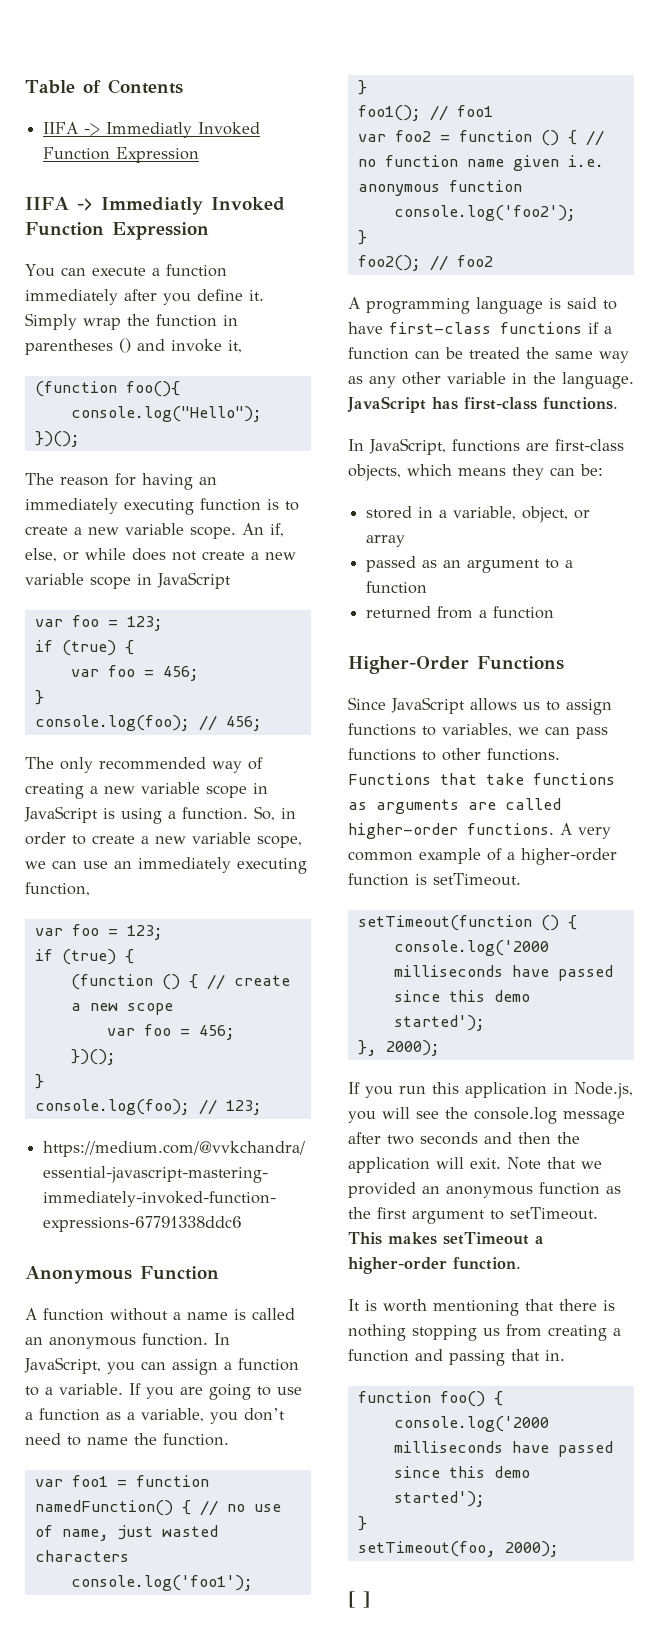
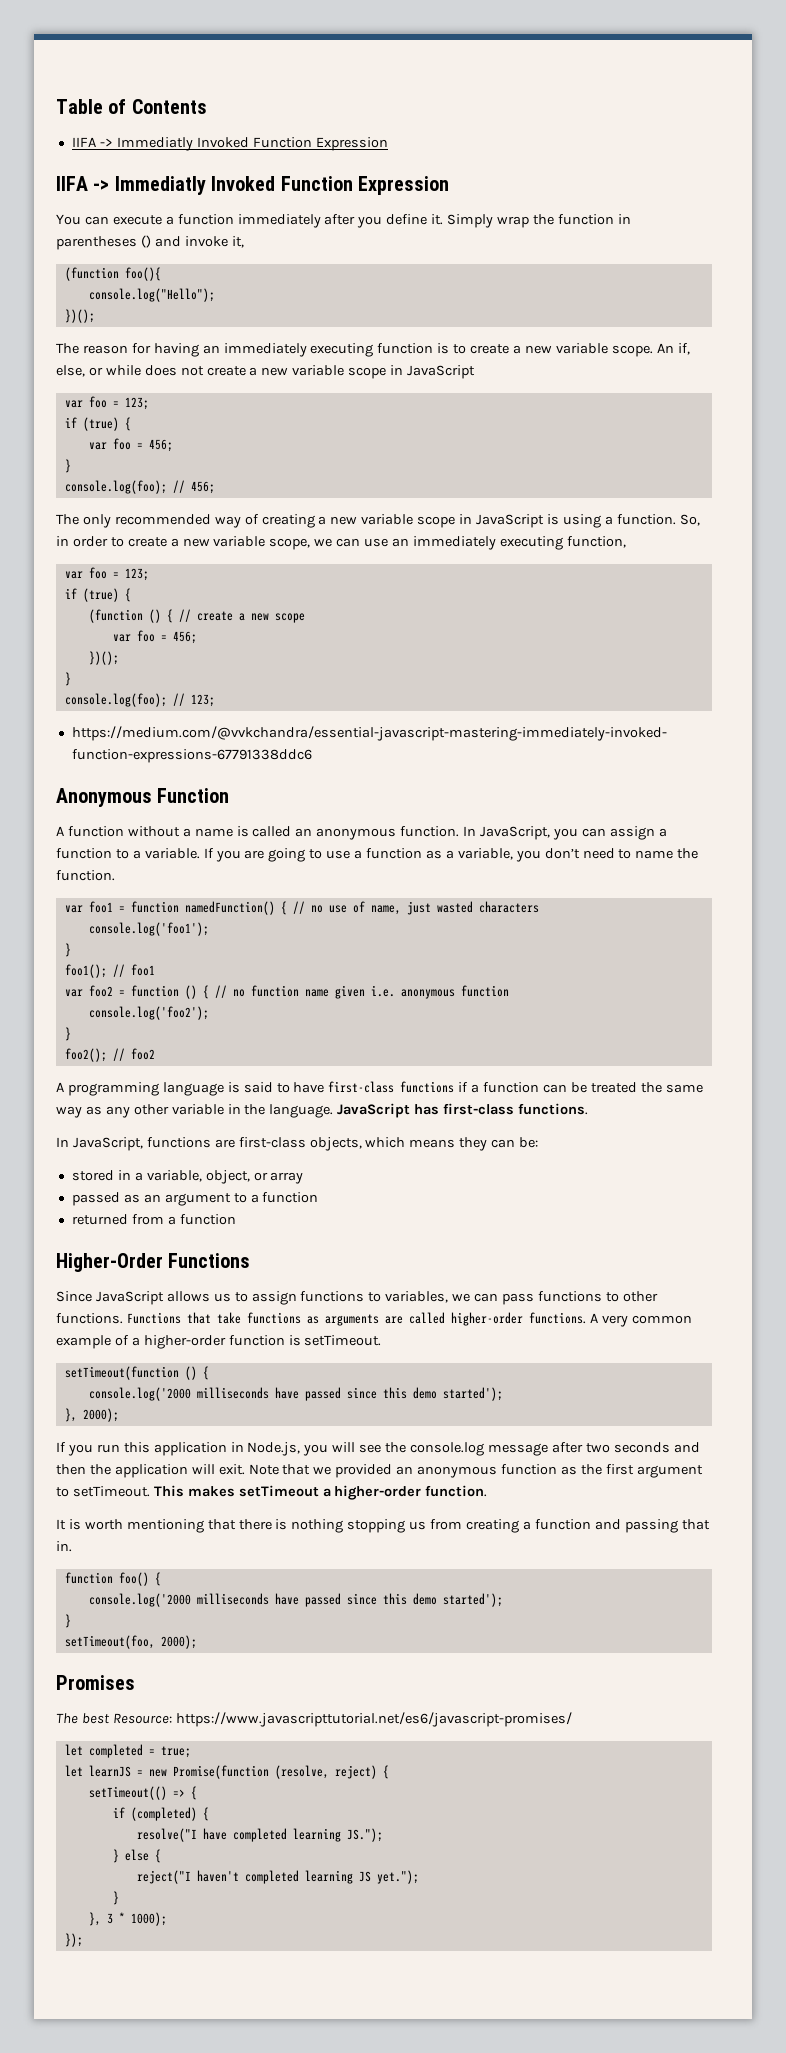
- [ ]
+ Promises
+ The best Resource: https://www.javascripttutorial.net/es6/javascript-promises/
+ let completed = true;
+ let learnJS = new Promise(function (resolve, reject) {
+ setTimeout(() => {
+ if (completed) {
+ resolve("I have completed learning JS.");
+ } else {
+ reject("I haven't completed learning JS yet.");
+ }
+ }, 3 * 1000);
+ });

